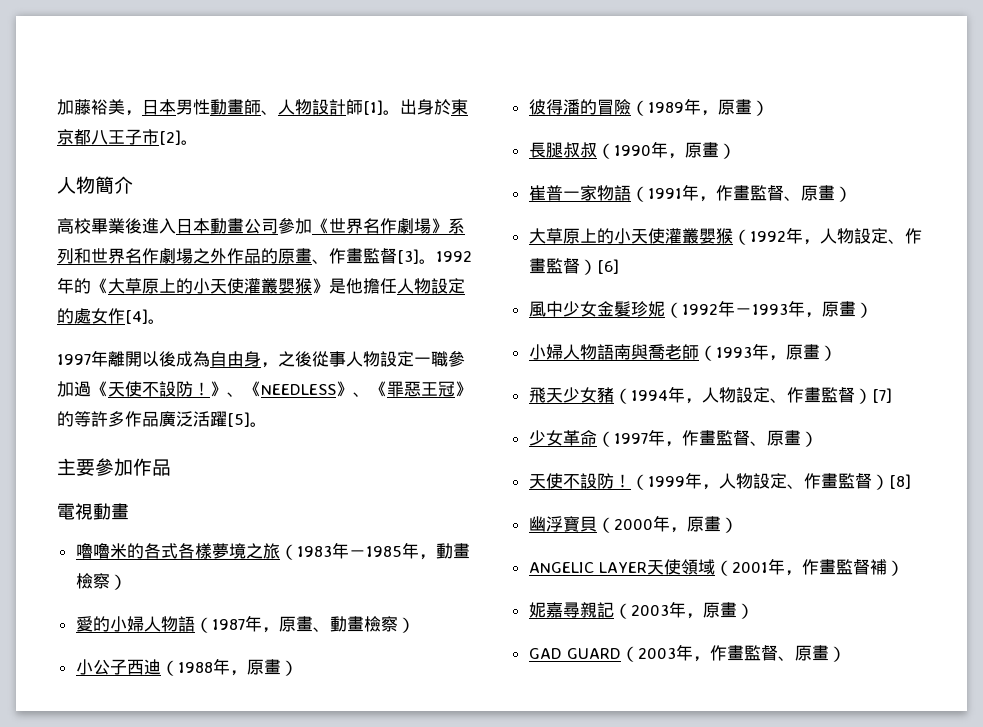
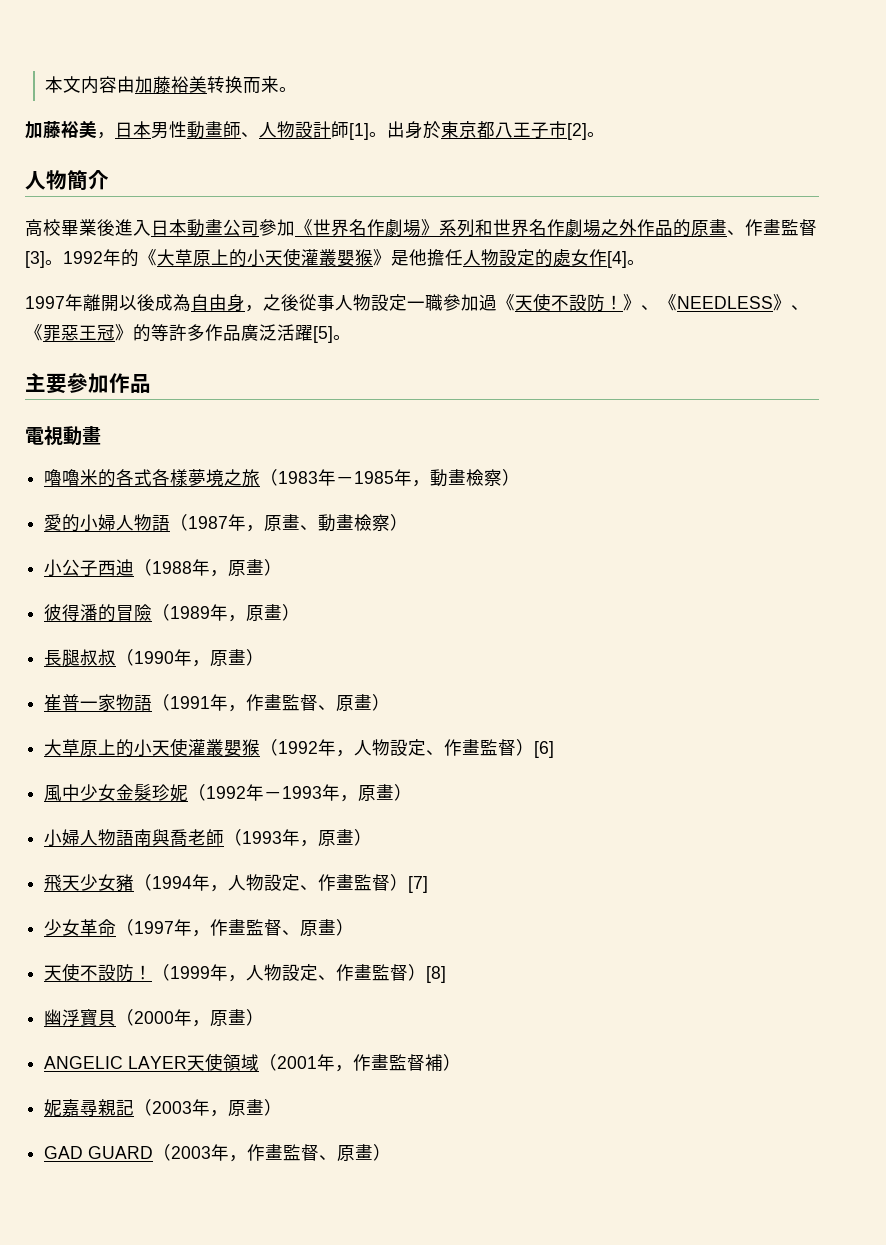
+ 本文内容由加藤裕美转换而来。

